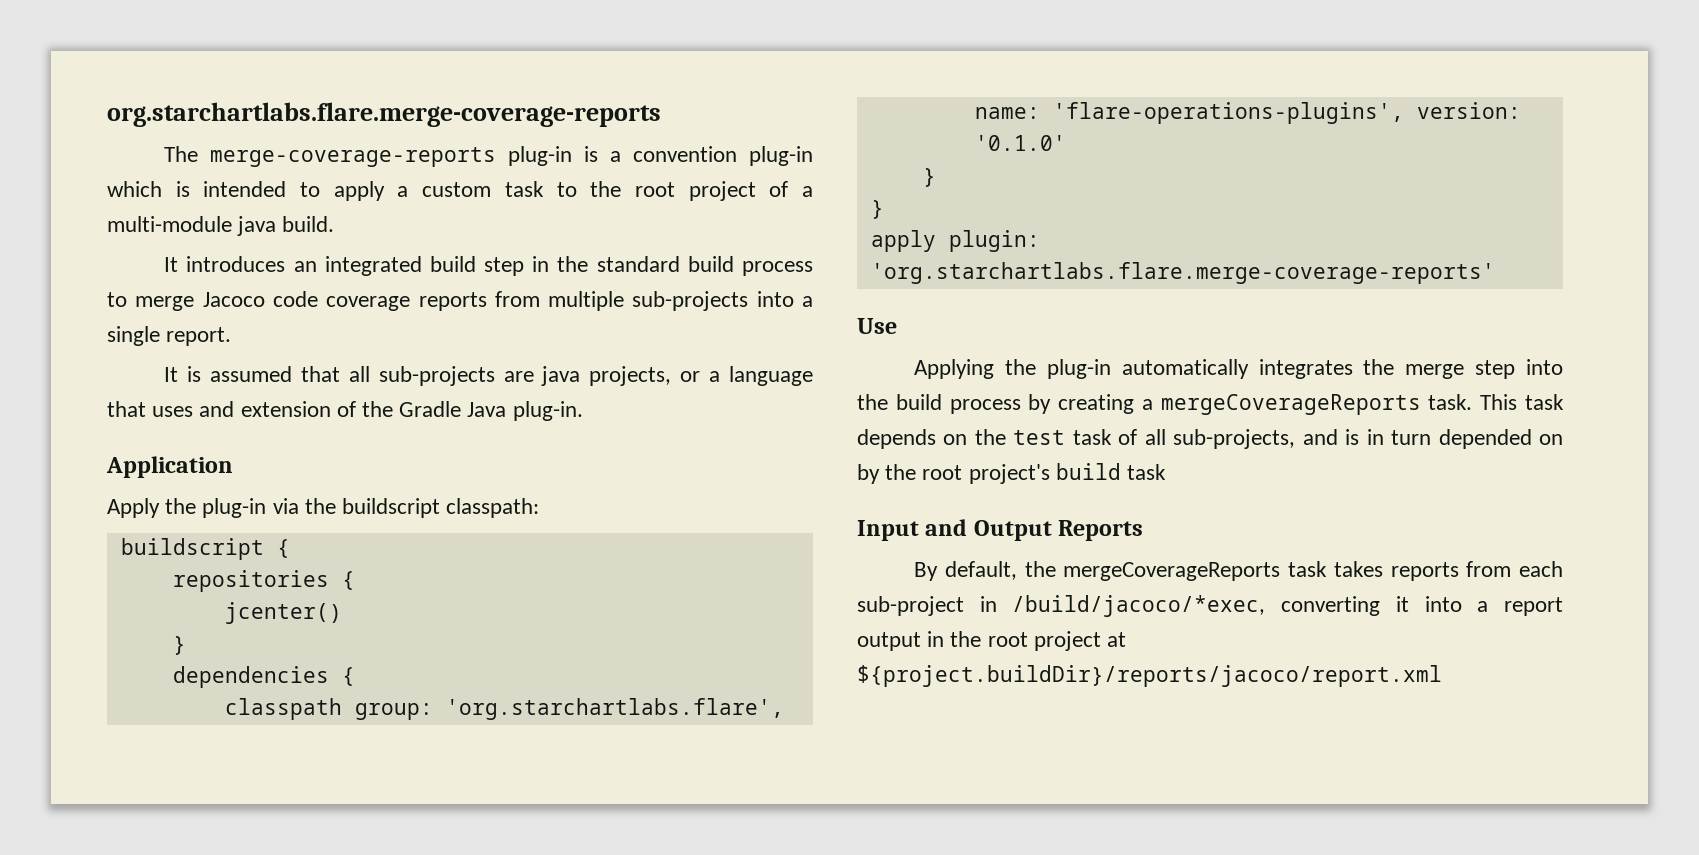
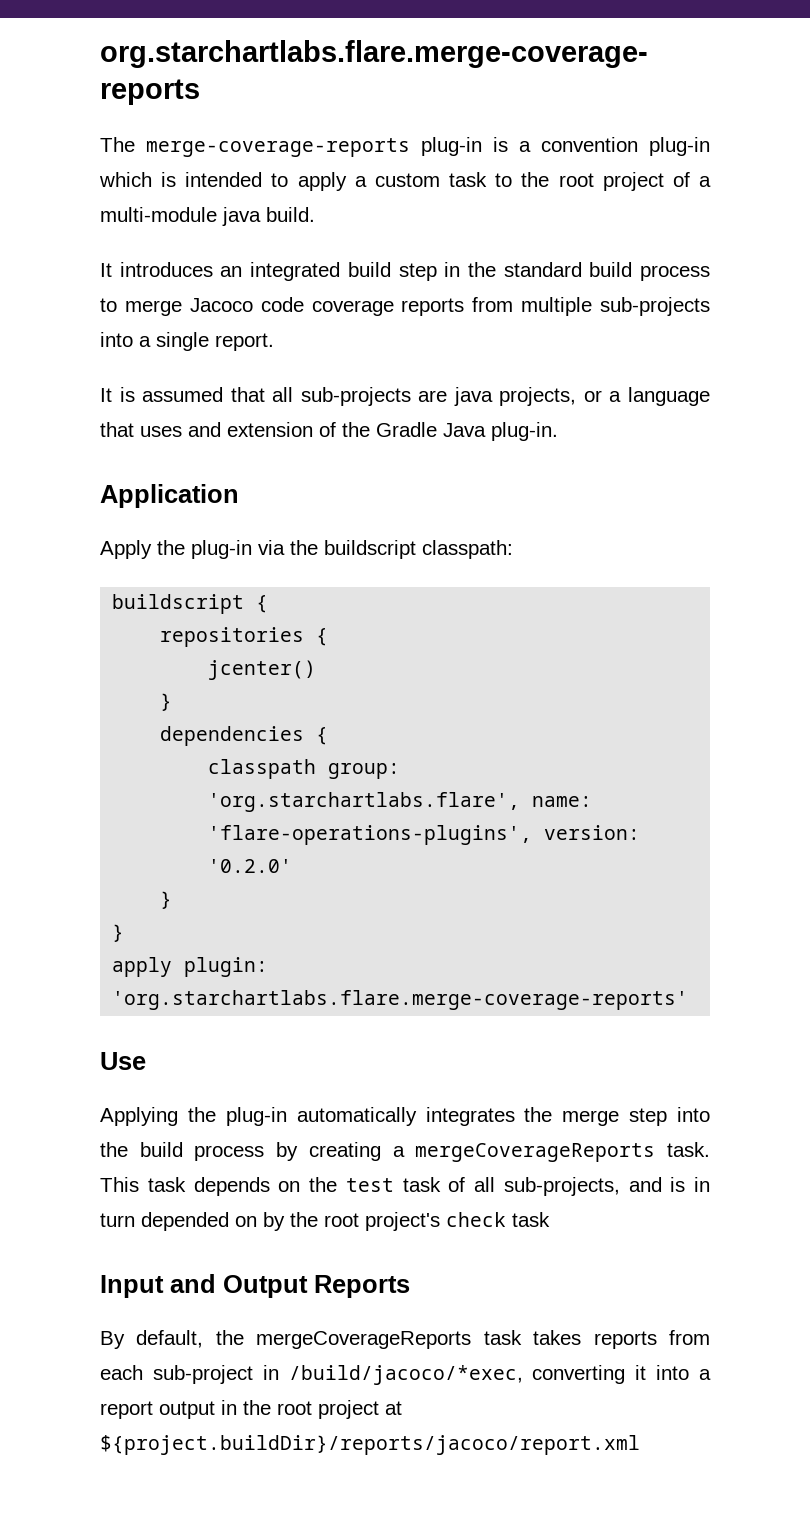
- classpath group: 'org.starchartlabs.flare', name: 'flare-operations-plugins', version: '0.1.0'
+ classpath group: 'org.starchartlabs.flare', name: 'flare-operations-plugins', version: '0.2.0'
- This task depends on the test task of all sub-projects, and is in turn depended on by the root project's build task
+ This task depends on the test task of all sub-projects, and is in turn depended on by the root project's check task

